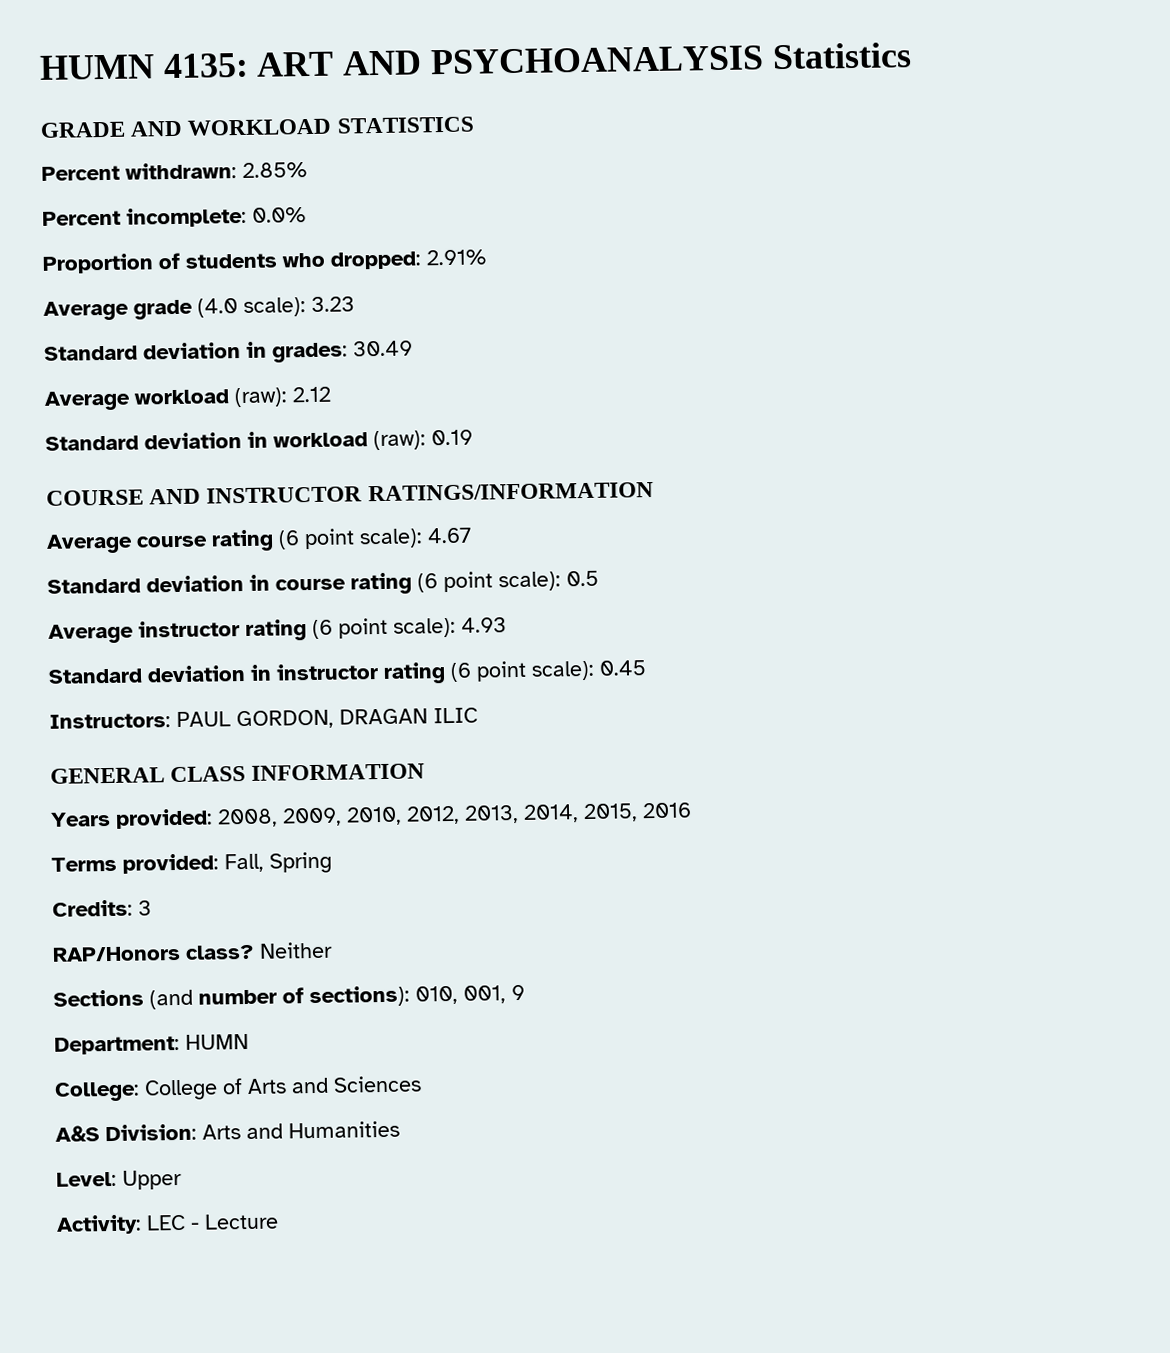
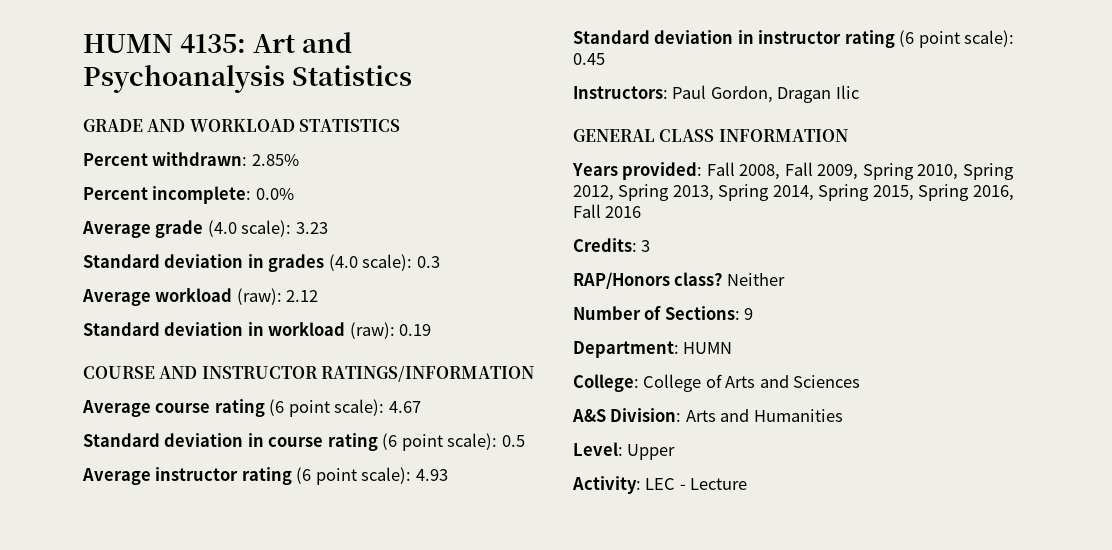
- HUMN 4135: ART AND PSYCHOANALYSIS Statistics
+ HUMN 4135: Art and Psychoanalysis Statistics
- Proportion of students who dropped: 2.91%
- Standard deviation in grades: 30.49
+ Standard deviation in grades (4.0 scale): 0.3
- Instructors: PAUL GORDON, DRAGAN ILIC
+ Instructors: Paul Gordon, Dragan Ilic
- Years provided: 2008, 2009, 2010, 2012, 2013, 2014, 2015, 2016
- Terms provided: Fall, Spring
+ Years provided: Fall 2008, Fall 2009, Spring 2010, Spring 2012, Spring 2013, Spring 2014, Spring 2015, Spring 2016, Fall 2016
- Sections (and number of sections): 010, 001, 9
+ Number of Sections: 9

